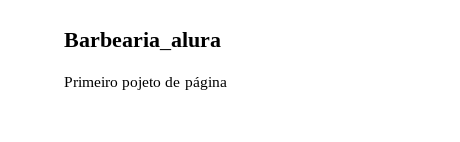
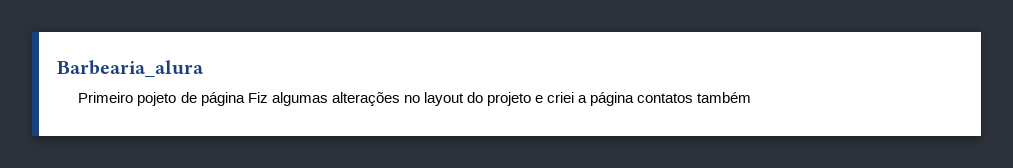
- Primeiro pojeto de página
+ Primeiro pojeto de página Fiz algumas alterações no layout do projeto e criei a página contatos também

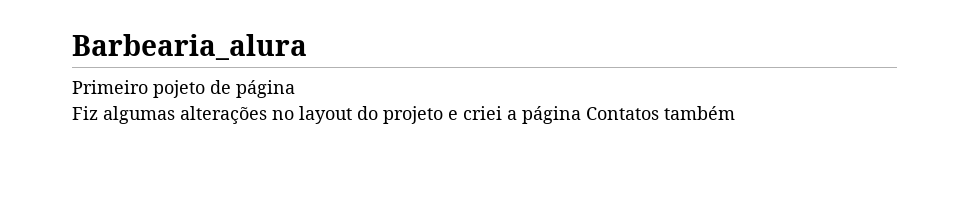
- Primeiro pojeto de página Fiz algumas alterações no layout do projeto e criei a página contatos também
+ Primeiro pojeto de página
+ Fiz algumas alterações no layout do projeto e criei a página Contatos também

